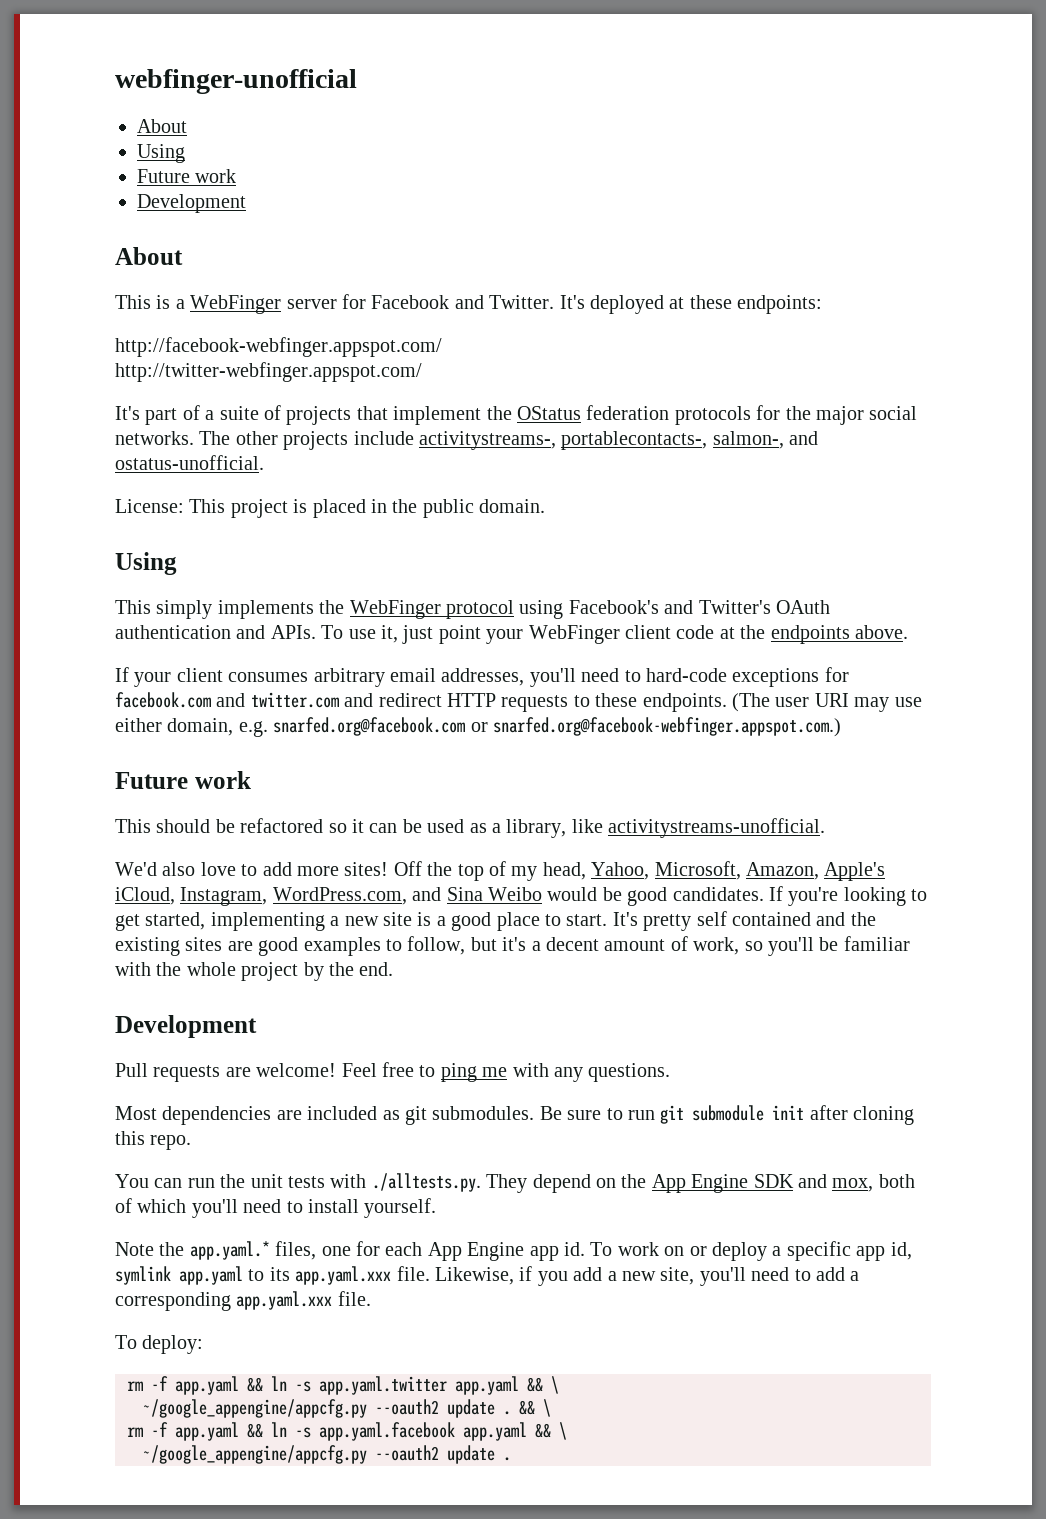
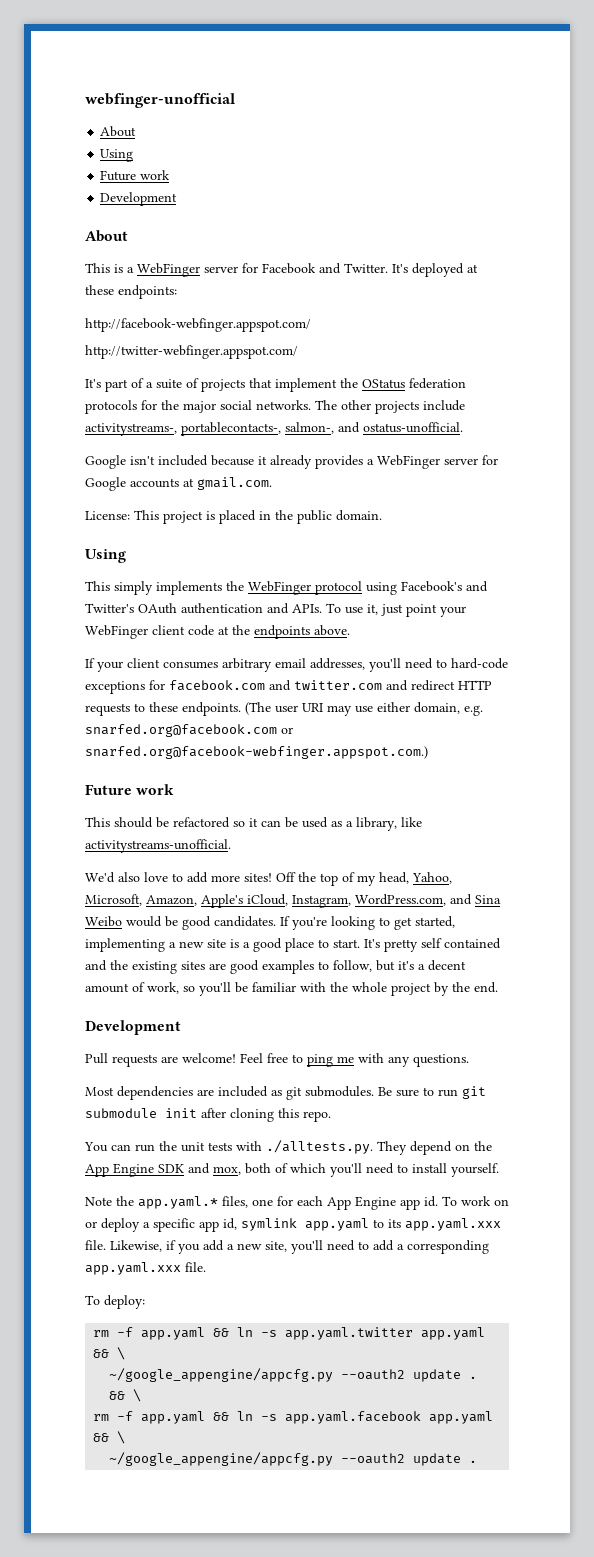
+ Google isn't included because it already provides a WebFinger server for Google accounts at gmail.com.

